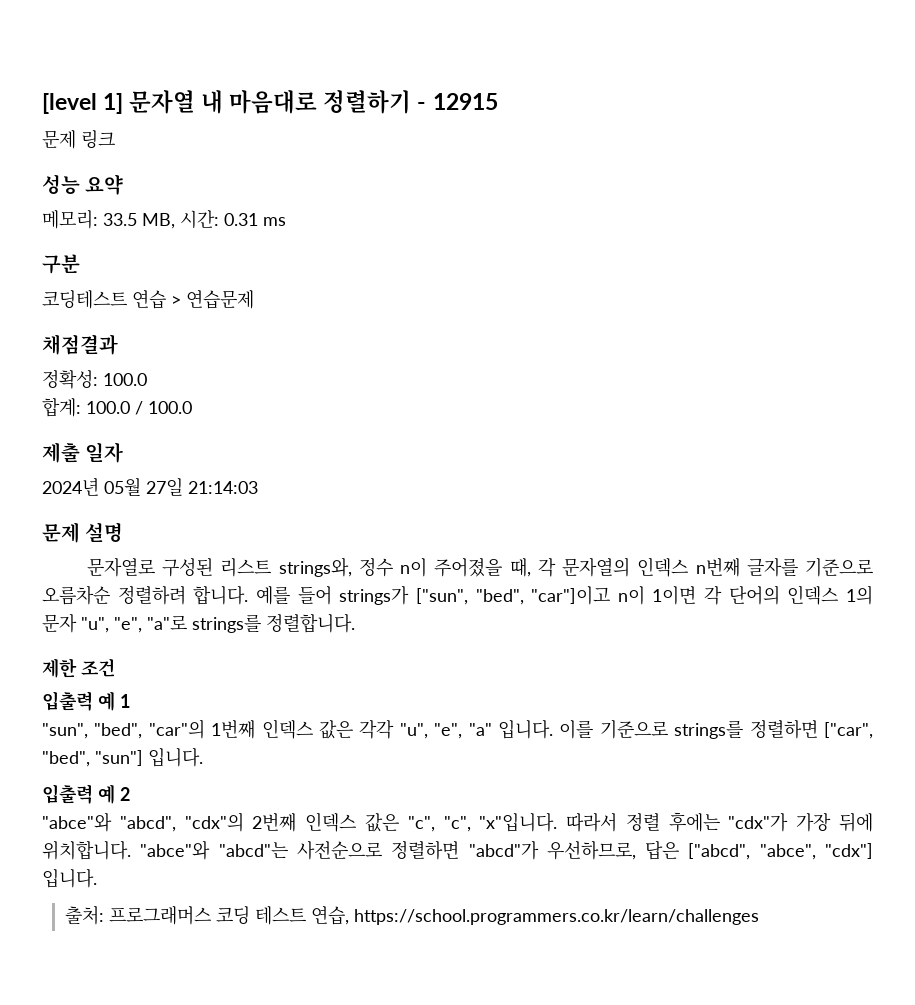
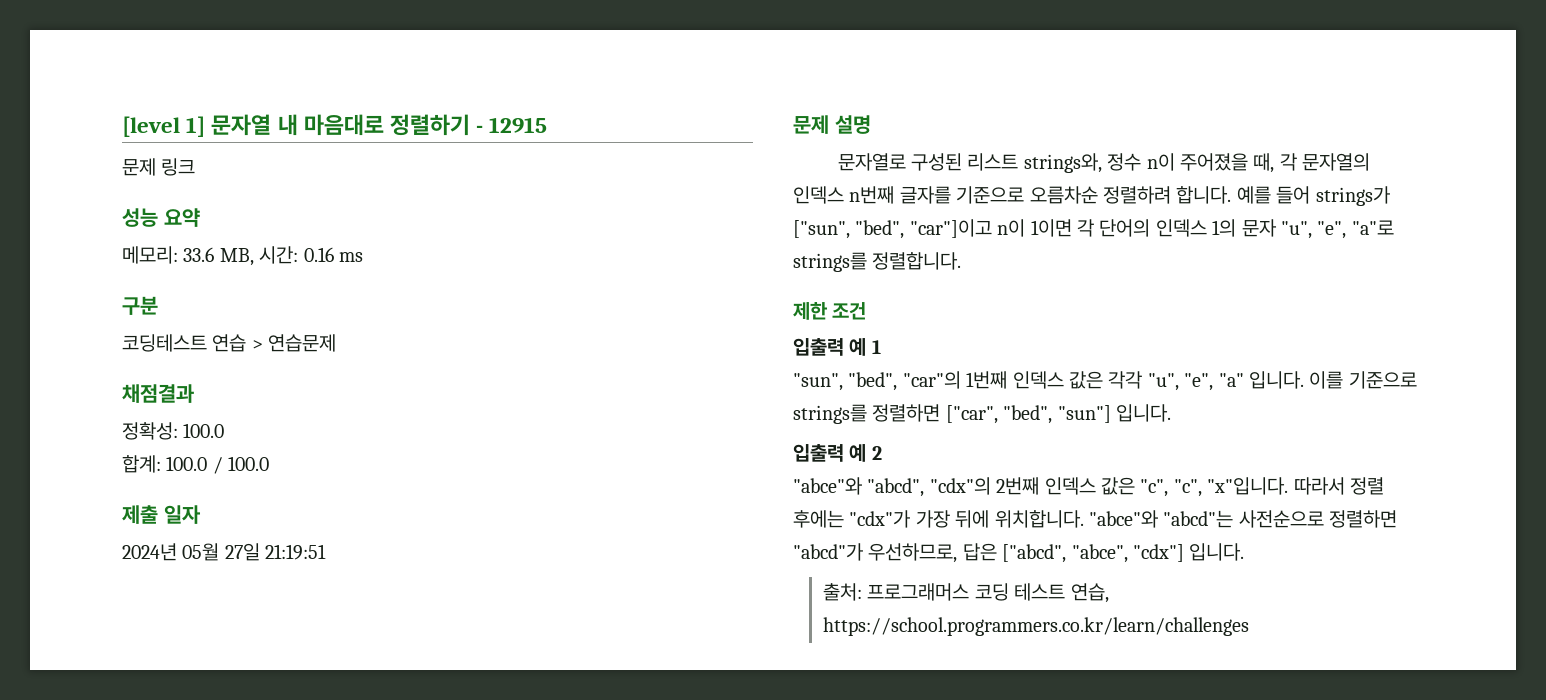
- 메모리: 33.5 MB, 시간: 0.31 ms
+ 메모리: 33.6 MB, 시간: 0.16 ms
- 2024년 05월 27일 21:14:03
+ 2024년 05월 27일 21:19:51

